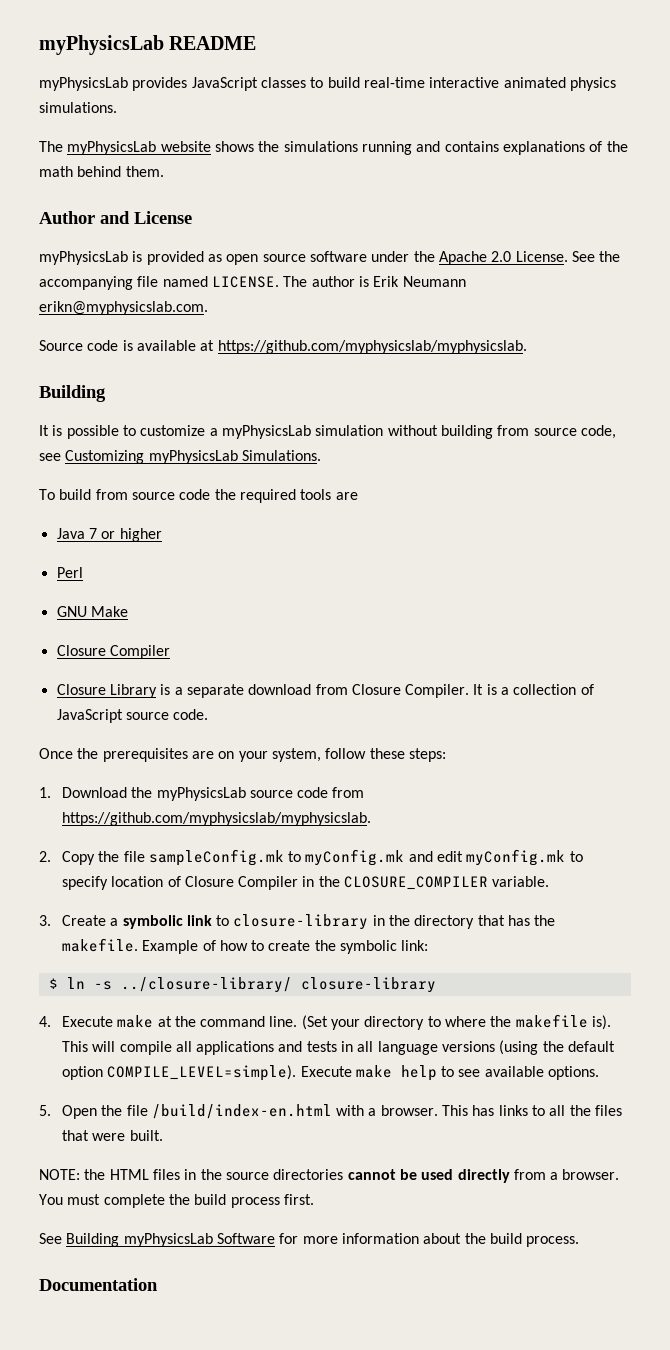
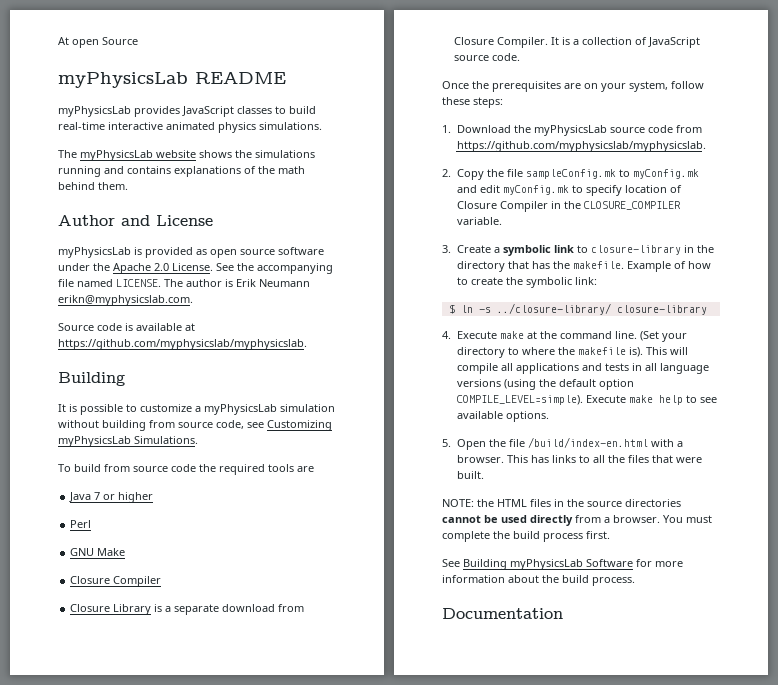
+ At open Source

